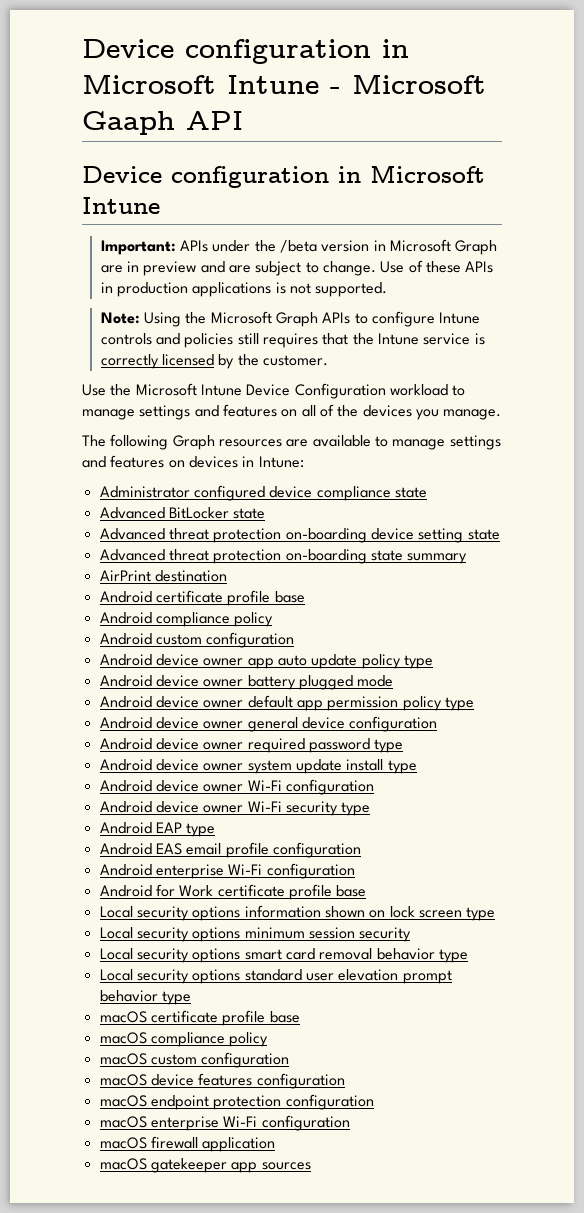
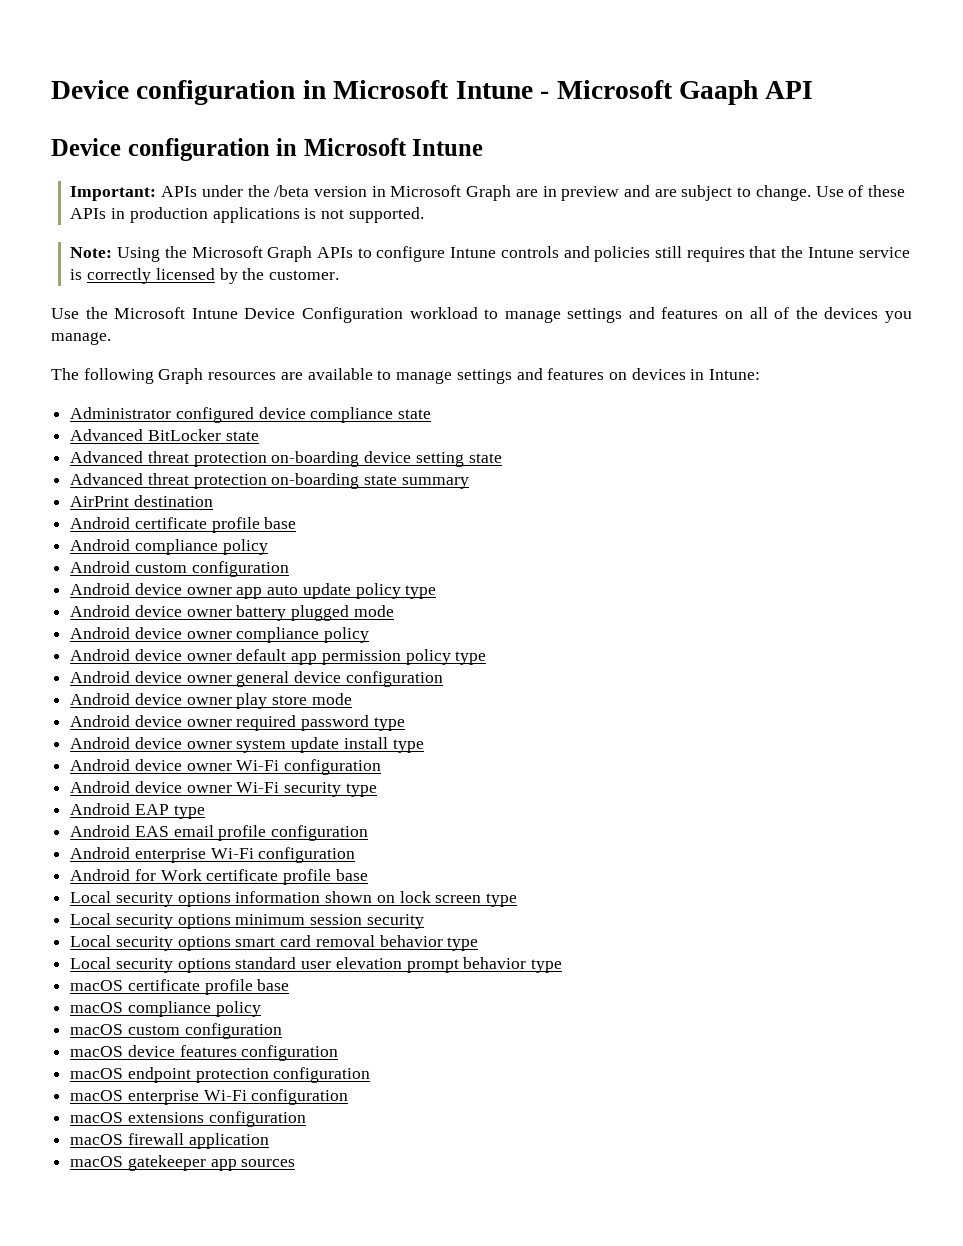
+ Android device owner compliance policy
+ Android device owner play store mode
+ macOS extensions configuration

